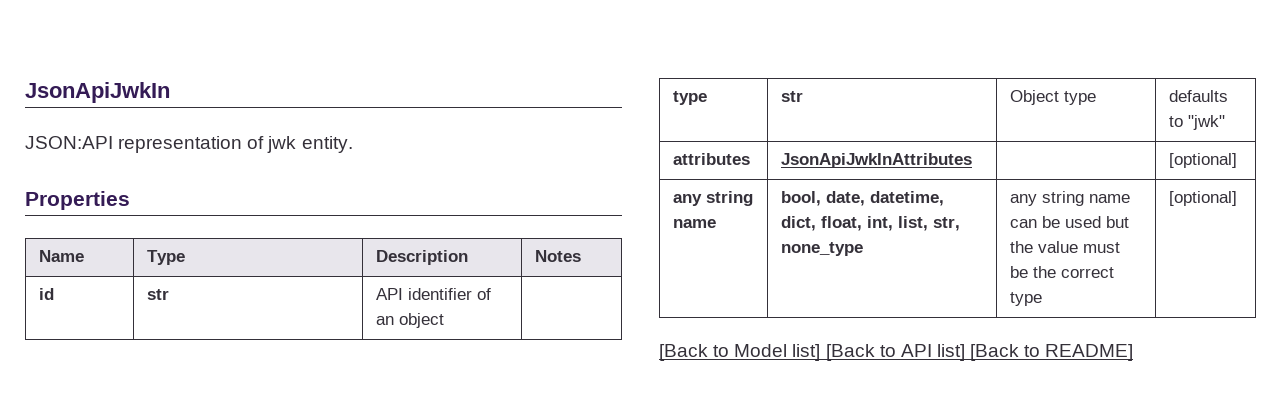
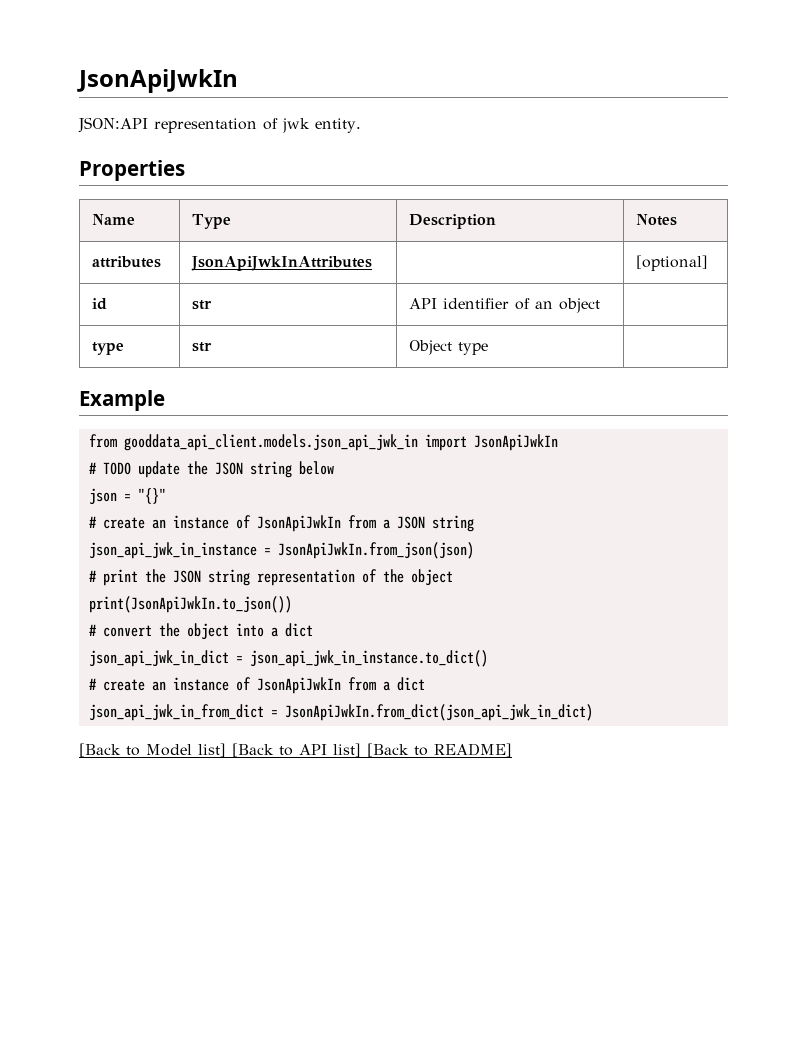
+ attributes | JsonApiJwkInAttributes | | [optional]
- type | str | Object type | defaults to "jwk"
- attributes | JsonApiJwkInAttributes | | [optional]
- any string name | bool, date, datetime, dict, float, int, list, str, none_type | any string name can be used but the value must be the correct type | [optional]
+ type | str | Object type |
+ Example
+ from gooddata_api_client.models.json_api_jwk_in import JsonApiJwkIn
+ # TODO update the JSON string below
+ json = "{}"
+ # create an instance of JsonApiJwkIn from a JSON string
+ json_api_jwk_in_instance = JsonApiJwkIn.from_json(json)
+ # print the JSON string representation of the object
+ print(JsonApiJwkIn.to_json())
+ # convert the object into a dict
+ json_api_jwk_in_dict = json_api_jwk_in_instance.to_dict()
+ # create an instance of JsonApiJwkIn from a dict
+ json_api_jwk_in_from_dict = JsonApiJwkIn.from_dict(json_api_jwk_in_dict)

